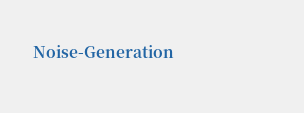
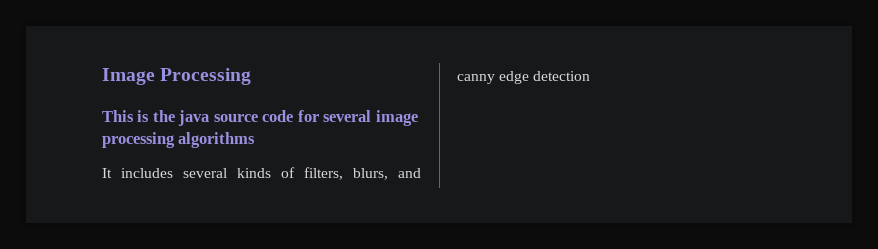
- Noise-Generation
+ Image Processing
+ This is the java source code for several image processing algorithms
+ It includes several kinds of filters, blurs, and canny edge detection

